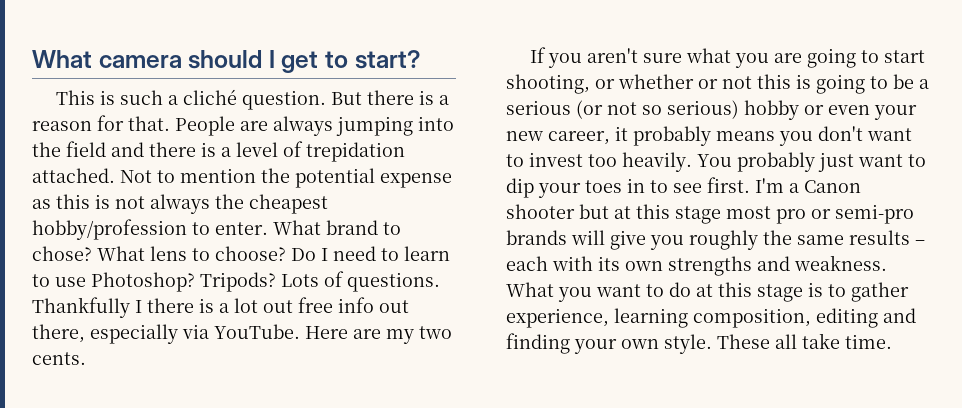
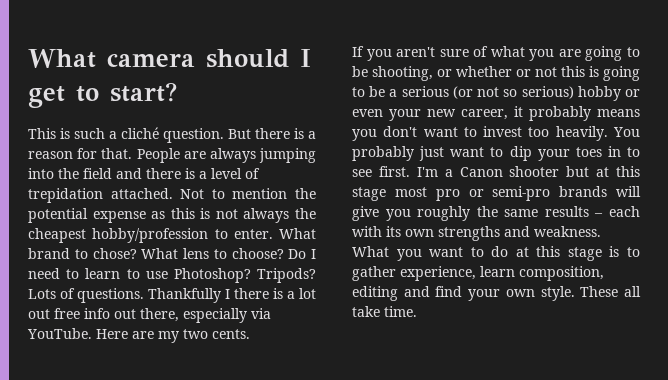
- If you aren't sure what you are going to start shooting, or whether or not this is going to be a serious (or not so serious) hobby or even your new career, it probably means you don't want to invest too heavily.
+ If you aren't sure of what you are going to be shooting, or whether or not this is going to be a serious (or not so serious) hobby or even your new career, it probably means you don't want to invest too heavily.
- What you want to do at this stage is to gather experience, learning composition, editing and finding your own style.
+ What you want to do at this stage is to gather experience, learn composition, editing and find your own style.

